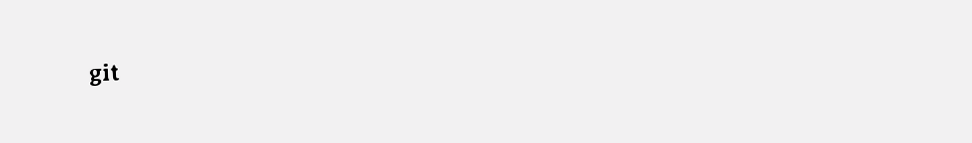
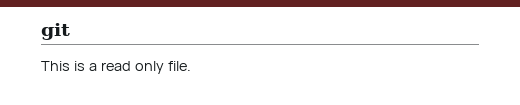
+ This is a read only file.

